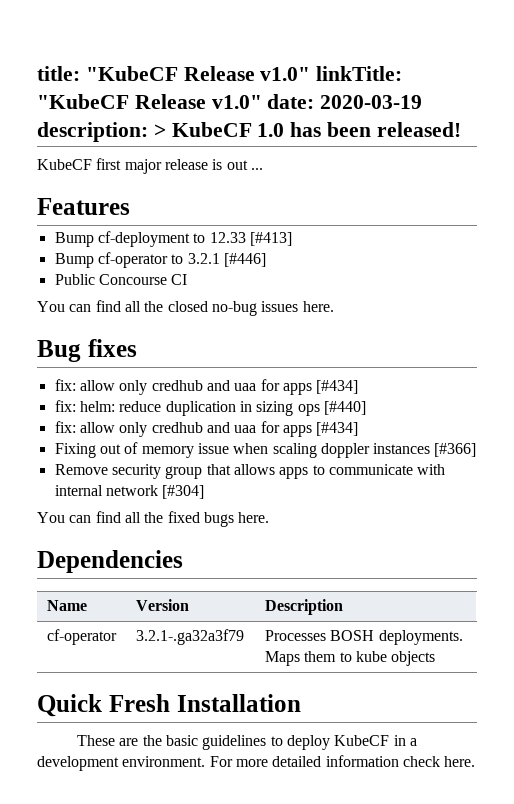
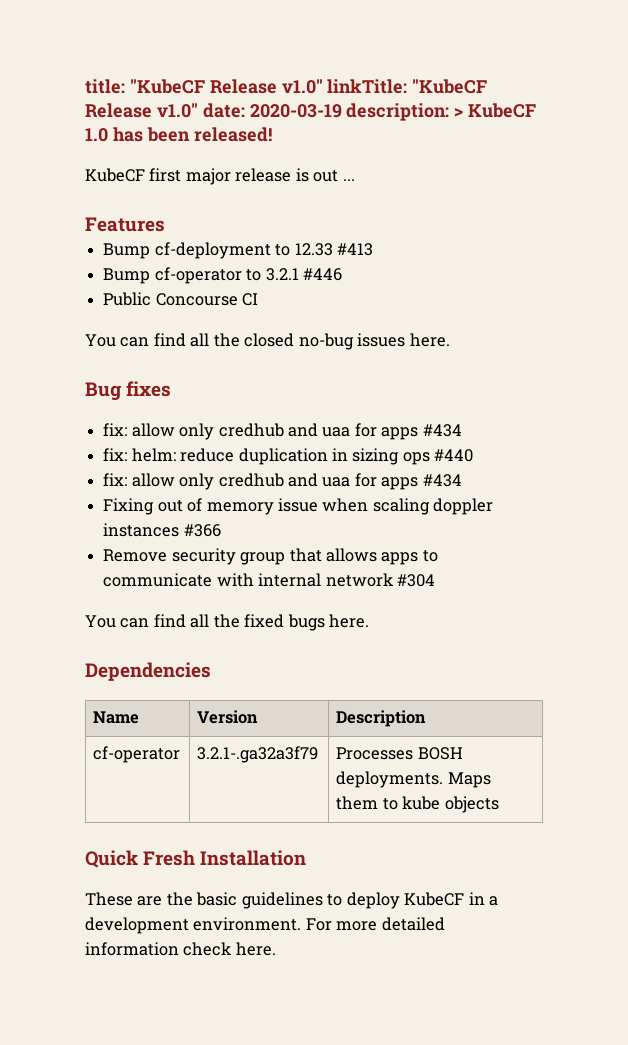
- Bump cf-deployment to 12.33 [#413]
+ Bump cf-deployment to 12.33 #413
- Bump cf-operator to 3.2.1 [#446]
+ Bump cf-operator to 3.2.1 #446
  Bug fixes
- fix: allow only credhub and uaa for apps [#434]
+ fix: allow only credhub and uaa for apps #434
- fix: helm: reduce duplication in sizing ops [#440]
- fix: allow only credhub and uaa for apps [#434]
+ fix: helm: reduce duplication in sizing ops #440
+ fix: allow only credhub and uaa for apps #434
- Fixing out of memory issue when scaling doppler instances [#366]
+ Fixing out of memory issue when scaling doppler instances #366
- Remove security group that allows apps to communicate with internal network [#304]
+ Remove security group that allows apps to communicate with internal network #304

